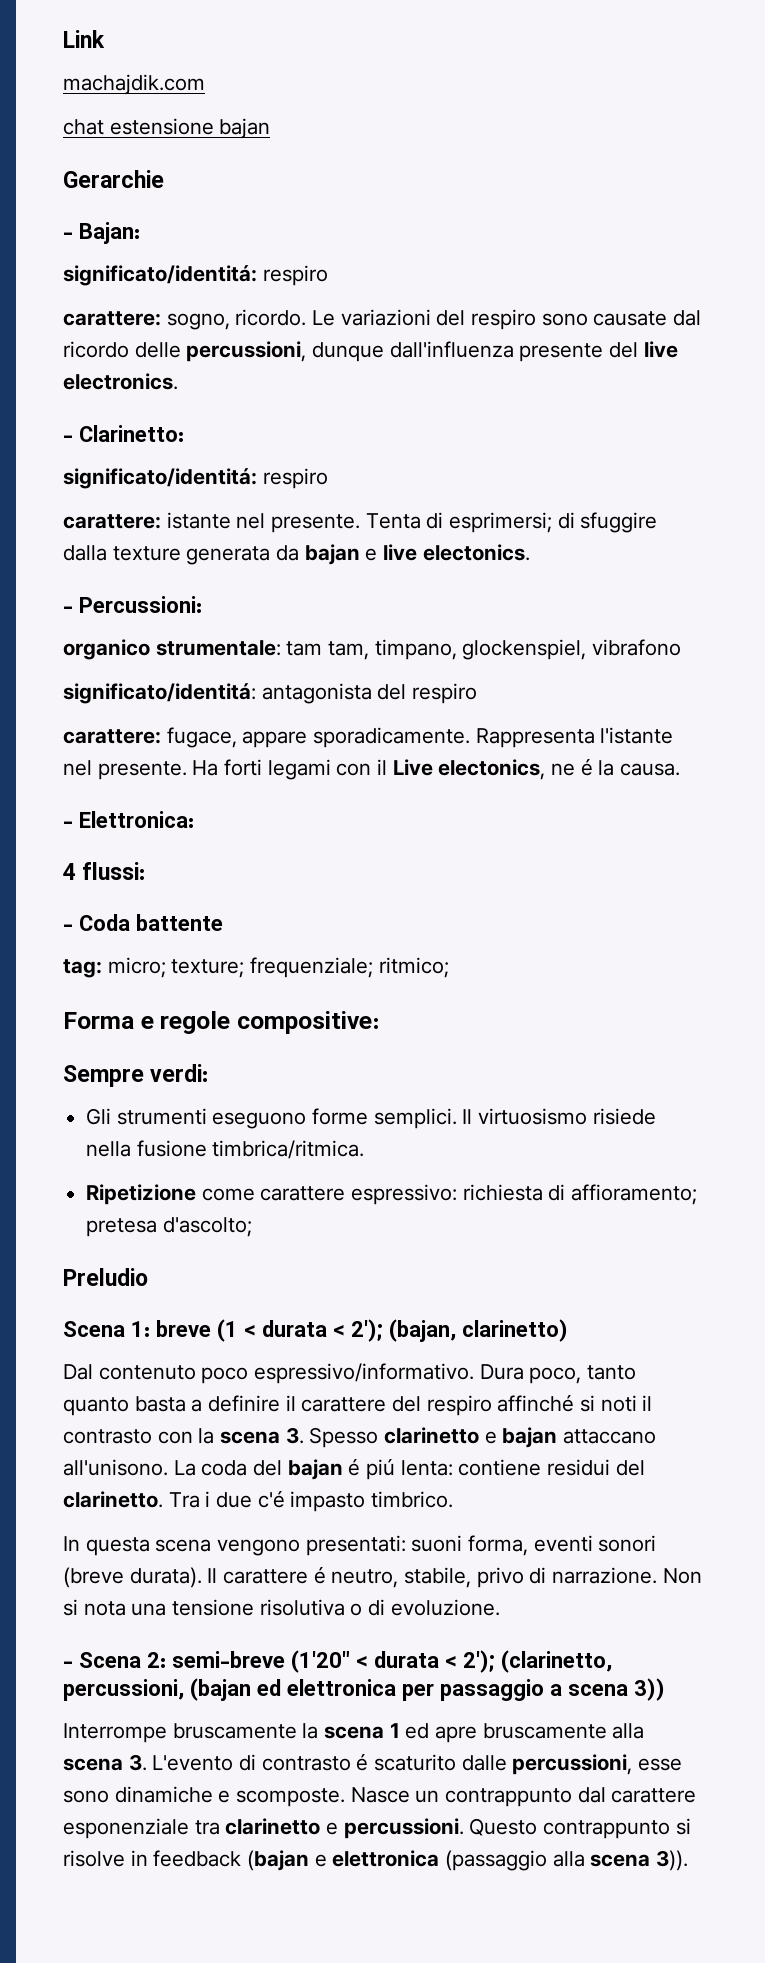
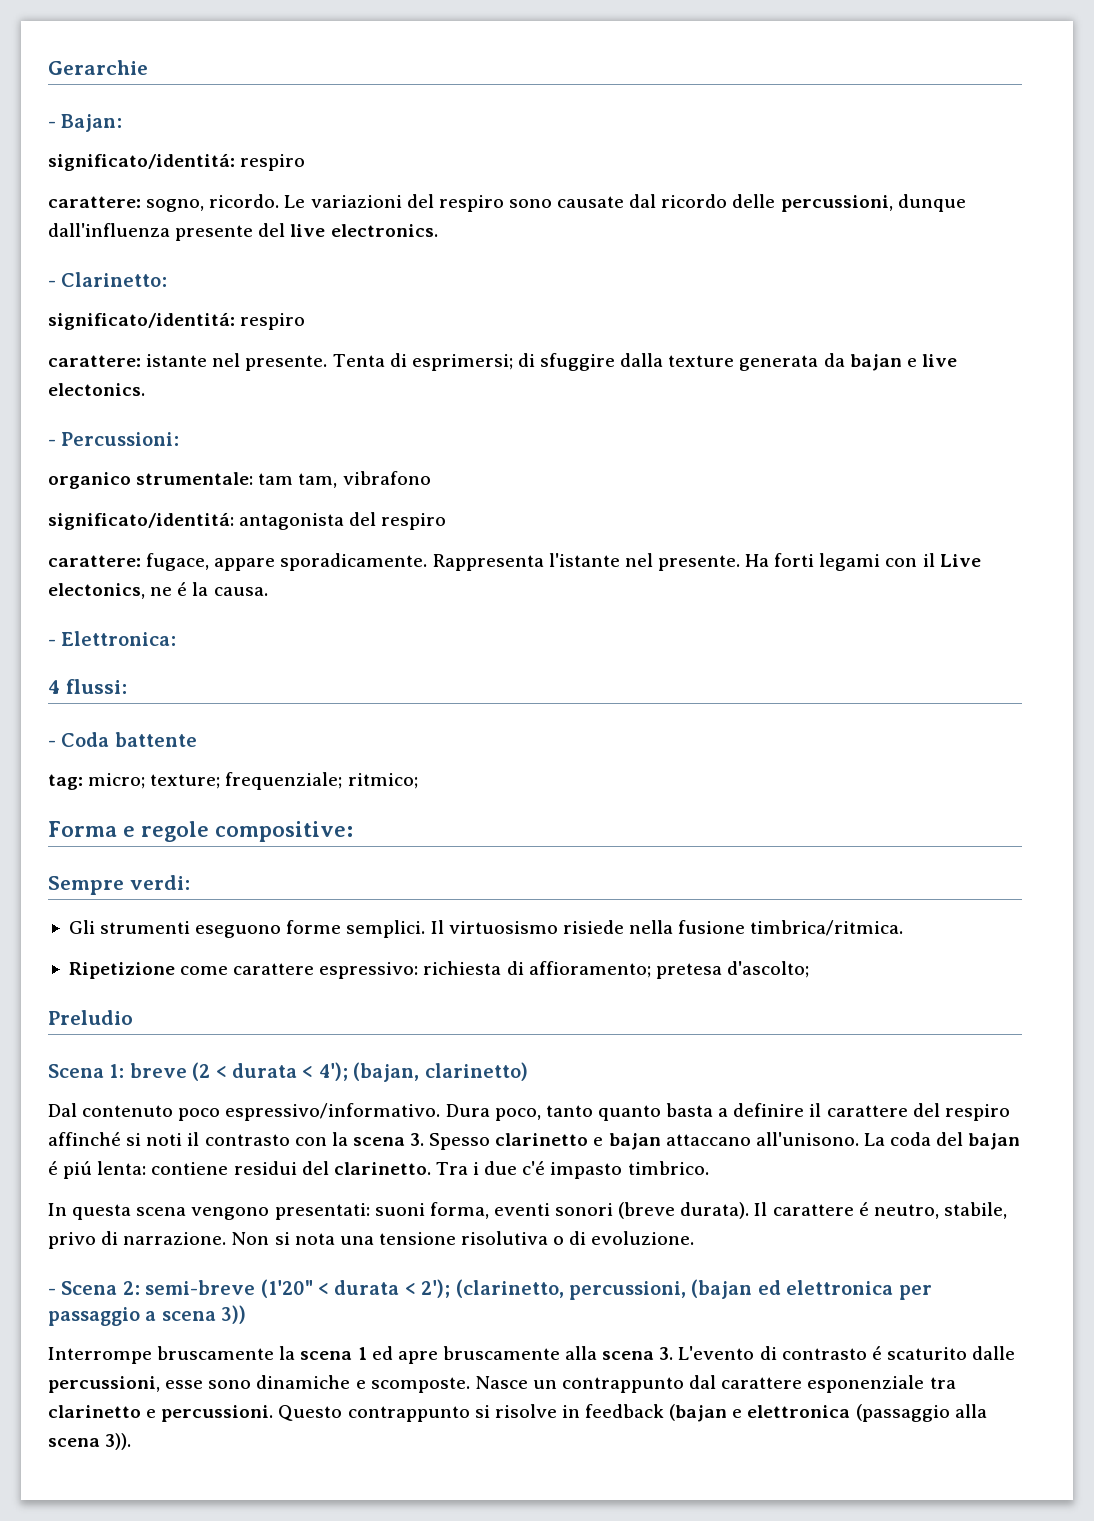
- Link
- machajdik.com
- chat estensione bajan
- organico strumentale: tam tam, timpano, glockenspiel, vibrafono
+ organico strumentale: tam tam, vibrafono
- Scena 1: breve (1 < durata < 2'); (bajan, clarinetto)
+ Scena 1: breve (2 < durata < 4'); (bajan, clarinetto)

